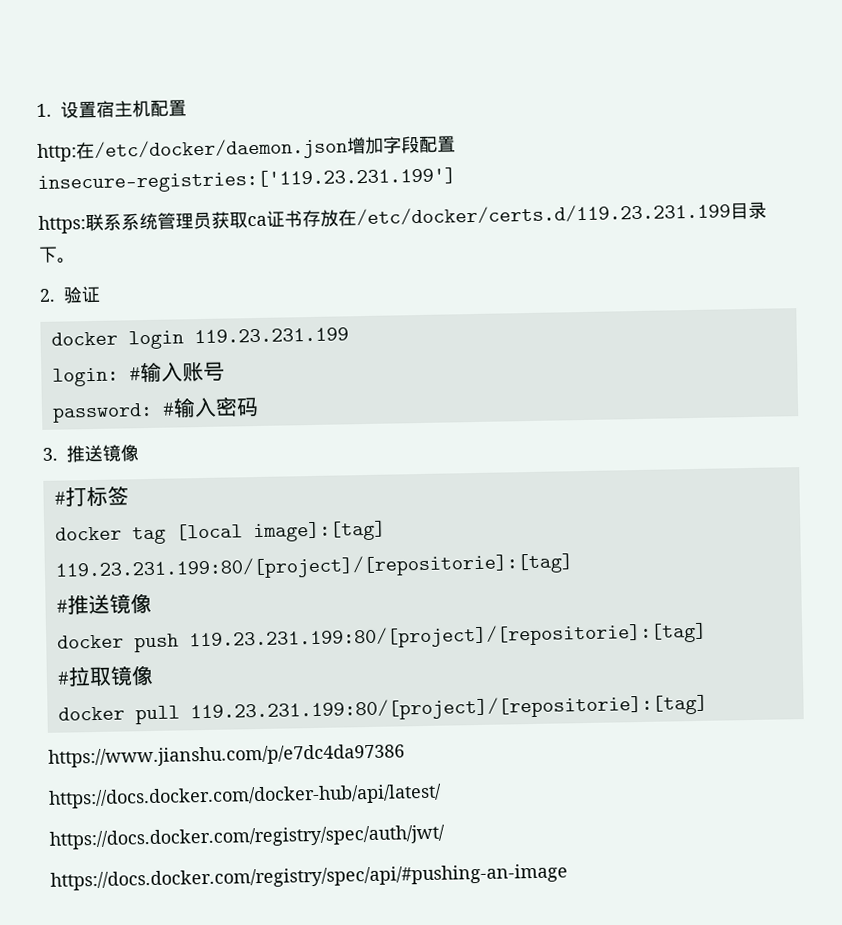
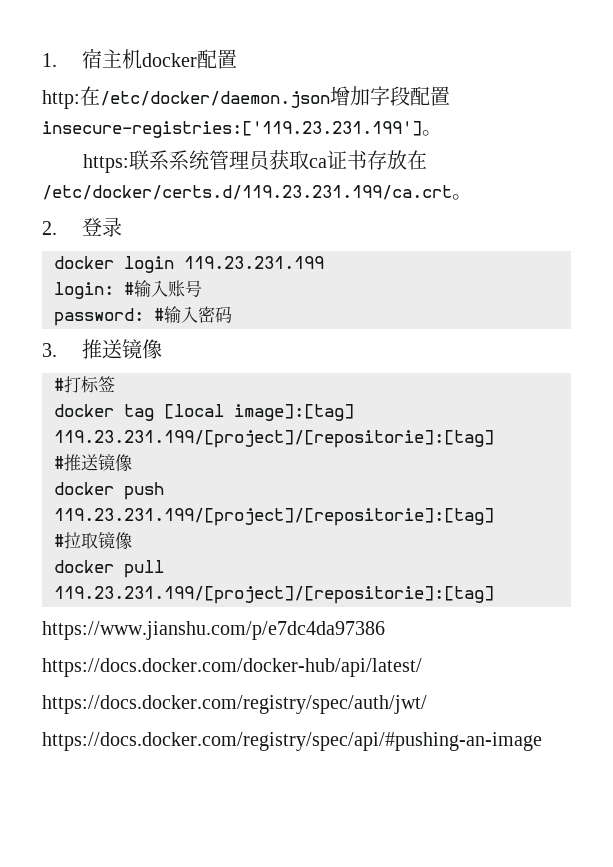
- 1.设置宿主机配置
+ 1.宿主机docker配置
- http:在/etc/docker/daemon.json增加字段配置insecure-registries:['119.23.231.199']
+ http:在/etc/docker/daemon.json增加字段配置insecure-registries:['119.23.231.199']。
- https:联系系统管理员获取ca证书存放在/etc/docker/certs.d/119.23.231.199目录下。
+ https:联系系统管理员获取ca证书存放在/etc/docker/certs.d/119.23.231.199/ca.crt。
- 2.验证
+ 2.登录
- docker tag [local image]:[tag] 119.23.231.199:80/[project]/[repositorie]:[tag]
+ docker tag [local image]:[tag] 119.23.231.199/[project]/[repositorie]:[tag]
- docker push 119.23.231.199:80/[project]/[repositorie]:[tag]
+ docker push 119.23.231.199/[project]/[repositorie]:[tag]
- docker pull 119.23.231.199:80/[project]/[repositorie]:[tag]
+ docker pull 119.23.231.199/[project]/[repositorie]:[tag]

